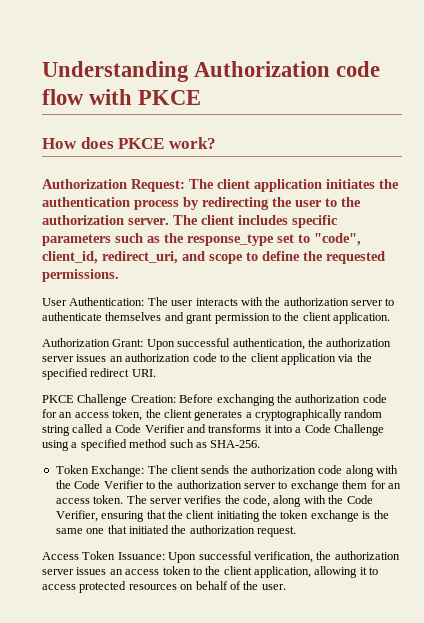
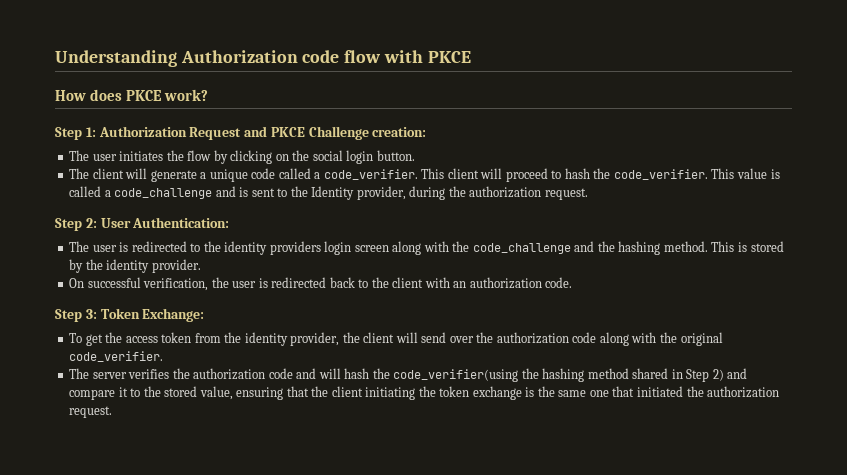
- Authorization Request: The client application initiates the authentication process by redirecting the user to the authorization server. The client includes specific parameters such as the response_type set to "code", client_id, redirect_uri, and scope to define the requested permissions.
- User Authentication: The user interacts with the authorization server to authenticate themselves and grant permission to the client application.
- Authorization Grant: Upon successful authentication, the authorization server issues an authorization code to the client application via the specified redirect URI.
- PKCE Challenge Creation: Before exchanging the authorization code for an access token, the client generates a cryptographically random string called a Code Verifier and transforms it into a Code Challenge using a specified method such as SHA-256.
- Token Exchange: The client sends the authorization code along with the Code Verifier to the authorization server to exchange them for an access token. The server verifies the code, along with the Code Verifier, ensuring that the client initiating the token exchange is the same one that initiated the authorization request.
+ Step 1: Authorization Request and PKCE Challenge creation:
+ The user initiates the flow by clicking on the social login button.
+ The client will generate a unique code called a code_verifier. This client will proceed to hash the code_verifier. This value is called a code_challenge and is sent to the Identity provider, during the authorization request.
+ Step 2: User Authentication:
+ The user is redirected to the identity providers login screen along with the code_challenge and the hashing method. This is stored by the identity provider.
+ On successful verification, the user is redirected back to the client with an authorization code.
+ Step 3: Token Exchange:
+ To get the access token from the identity provider, the client will send over the authorization code along with the original code_verifier.
+ The server verifies the authorization code and will hash the code_verifier(using the hashing method shared in Step 2) and compare it to the stored value, ensuring that the client initiating the token exchange is the same one that initiated the authorization request.
- Access Token Issuance: Upon successful verification, the authorization server issues an access token to the client application, allowing it to access protected resources on behalf of the user.

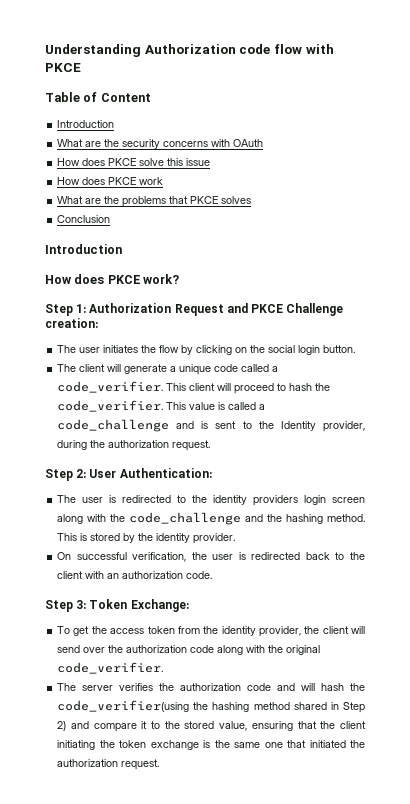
+ Table of Content
+ Introduction
+ What are the security concerns with OAuth
+ How does PKCE solve this issue
+ How does PKCE work
+ What are the problems that PKCE solves
+ Conclusion
+ Introduction

